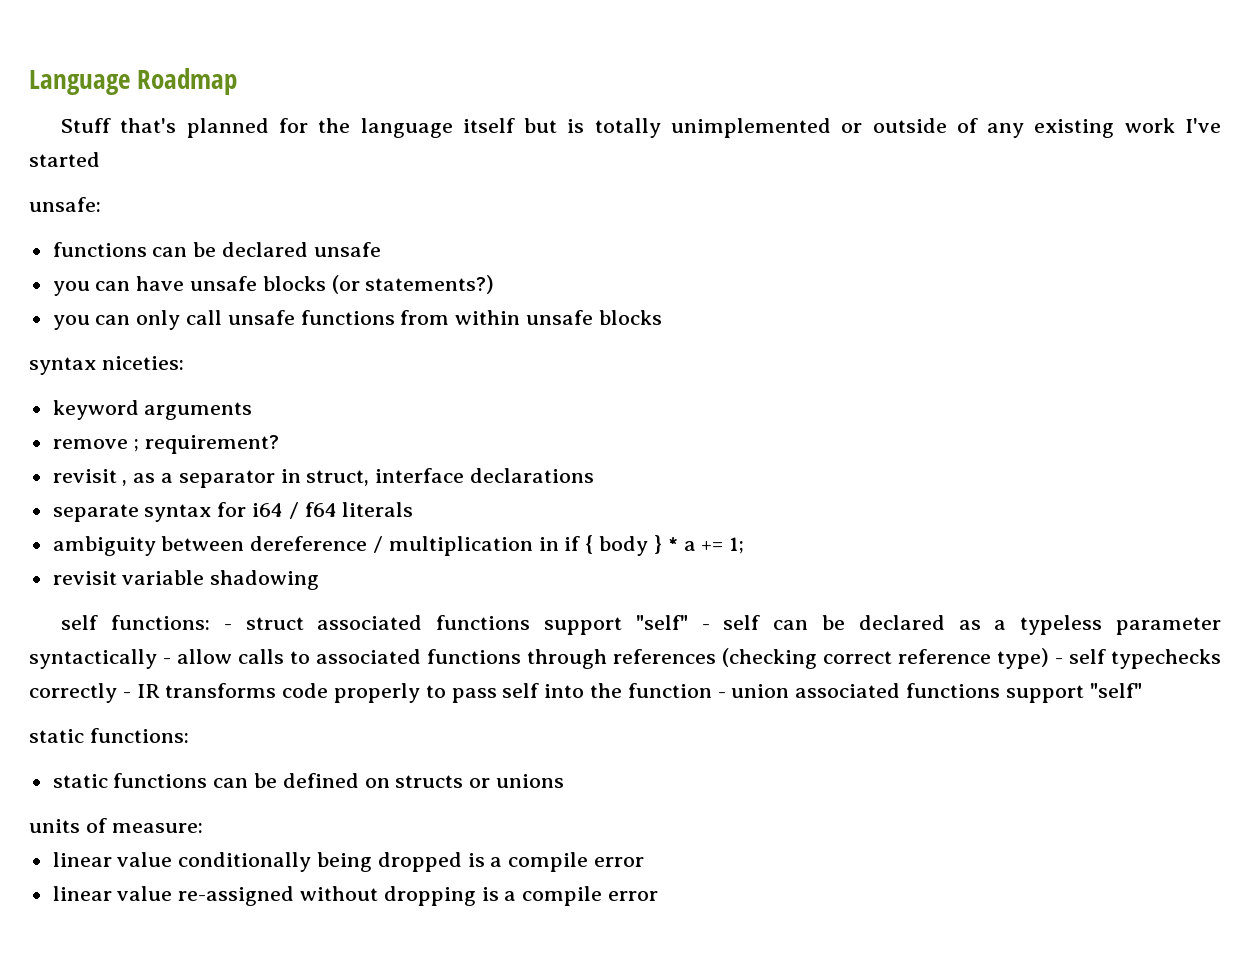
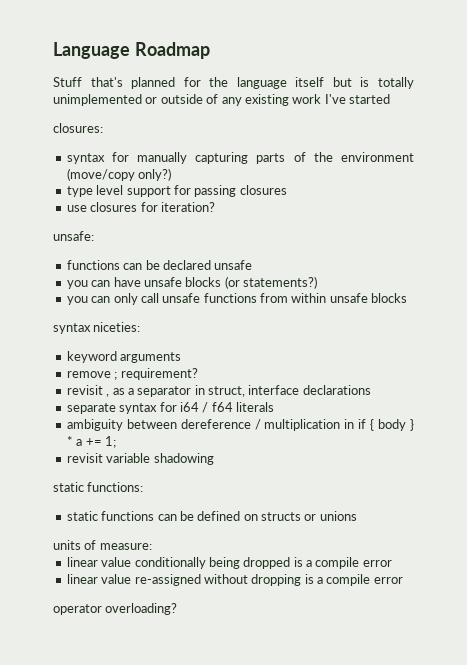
+ closures:
+ syntax for manually capturing parts of the environment (move/copy only?)
+ type level support for passing closures
+ use closures for iteration?
- self functions: - struct associated functions support "self" - self can be declared as a typeless parameter syntactically - allow calls to associated functions through references (checking correct reference type) - self typechecks correctly - IR transforms code properly to pass self into the function - union associated functions support "self"
+ operator overloading?

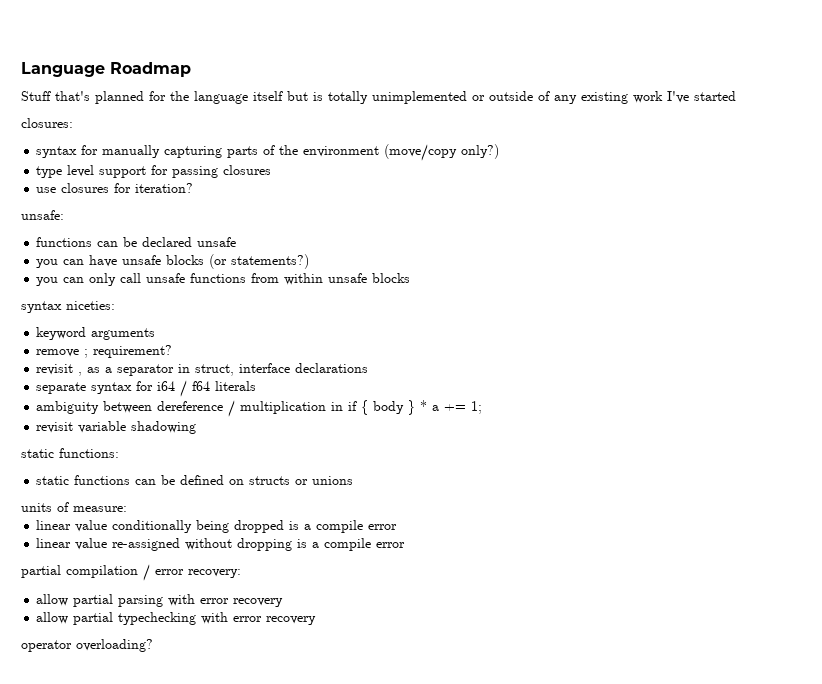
+ partial compilation / error recovery:
+ allow partial parsing with error recovery
+ allow partial typechecking with error recovery

